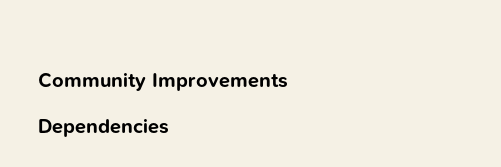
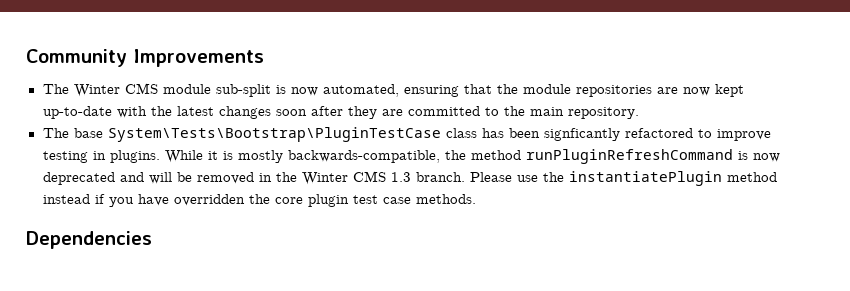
+ The Winter CMS module sub-split is now automated, ensuring that the module repositories are now kept up-to-date with the latest changes soon after they are committed to the main repository.
+ The base System\Tests\Bootstrap\PluginTestCase class has been signficantly refactored to improve testing in plugins. While it is mostly backwards-compatible, the method runPluginRefreshCommand is now deprecated and will be removed in the Winter CMS 1.3 branch. Please use the instantiatePlugin method instead if you have overridden the core plugin test case methods.

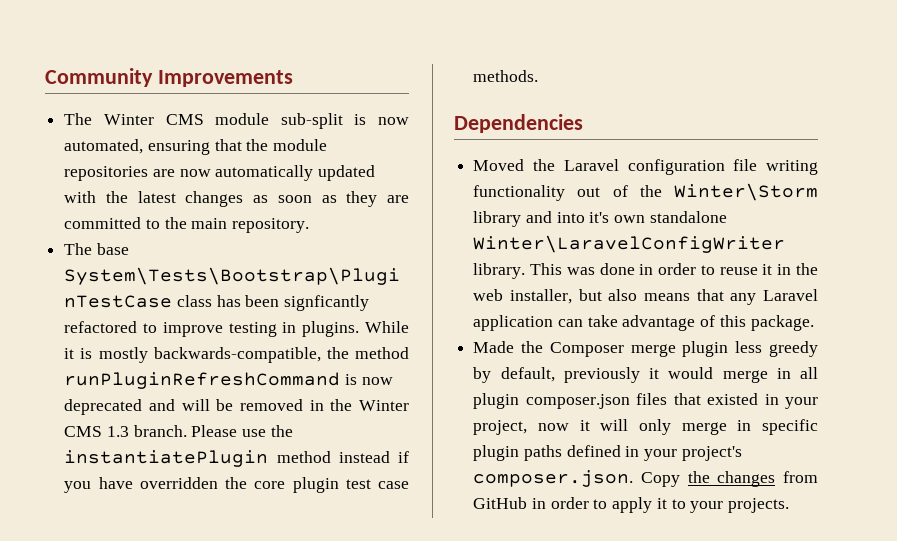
- The Winter CMS module sub-split is now automated, ensuring that the module repositories are now kept up-to-date with the latest changes soon after they are committed to the main repository.
+ The Winter CMS module sub-split is now automated, ensuring that the module repositories are now automatically updated with the latest changes as soon as they are committed to the main repository.
+ Moved the Laravel configuration file writing functionality out of the Winter\Storm library and into it's own standalone Winter\LaravelConfigWriter library. This was done in order to reuse it in the web installer, but also means that any Laravel application can take advantage of this package.
+ Made the Composer merge plugin less greedy by default, previously it would merge in all plugin composer.json files that existed in your project, now it will only merge in specific plugin paths defined in your project's composer.json. Copy the changes from GitHub in order to apply it to your projects.

